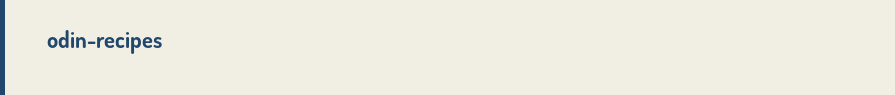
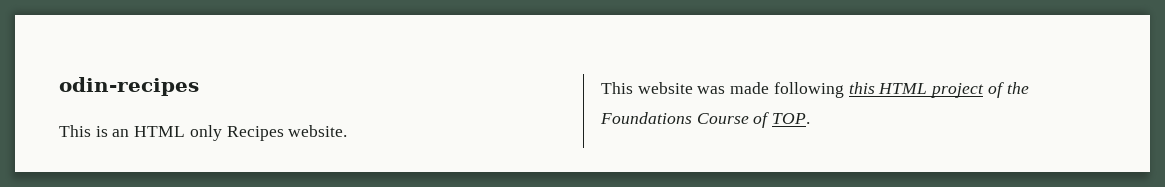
+ This is an HTML only Recipes website.
+ This website was made following this HTML project of the Foundations Course of TOP.

